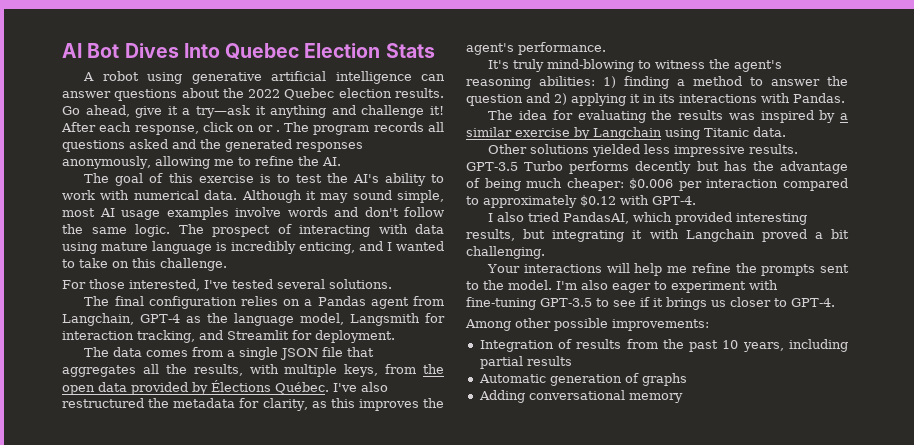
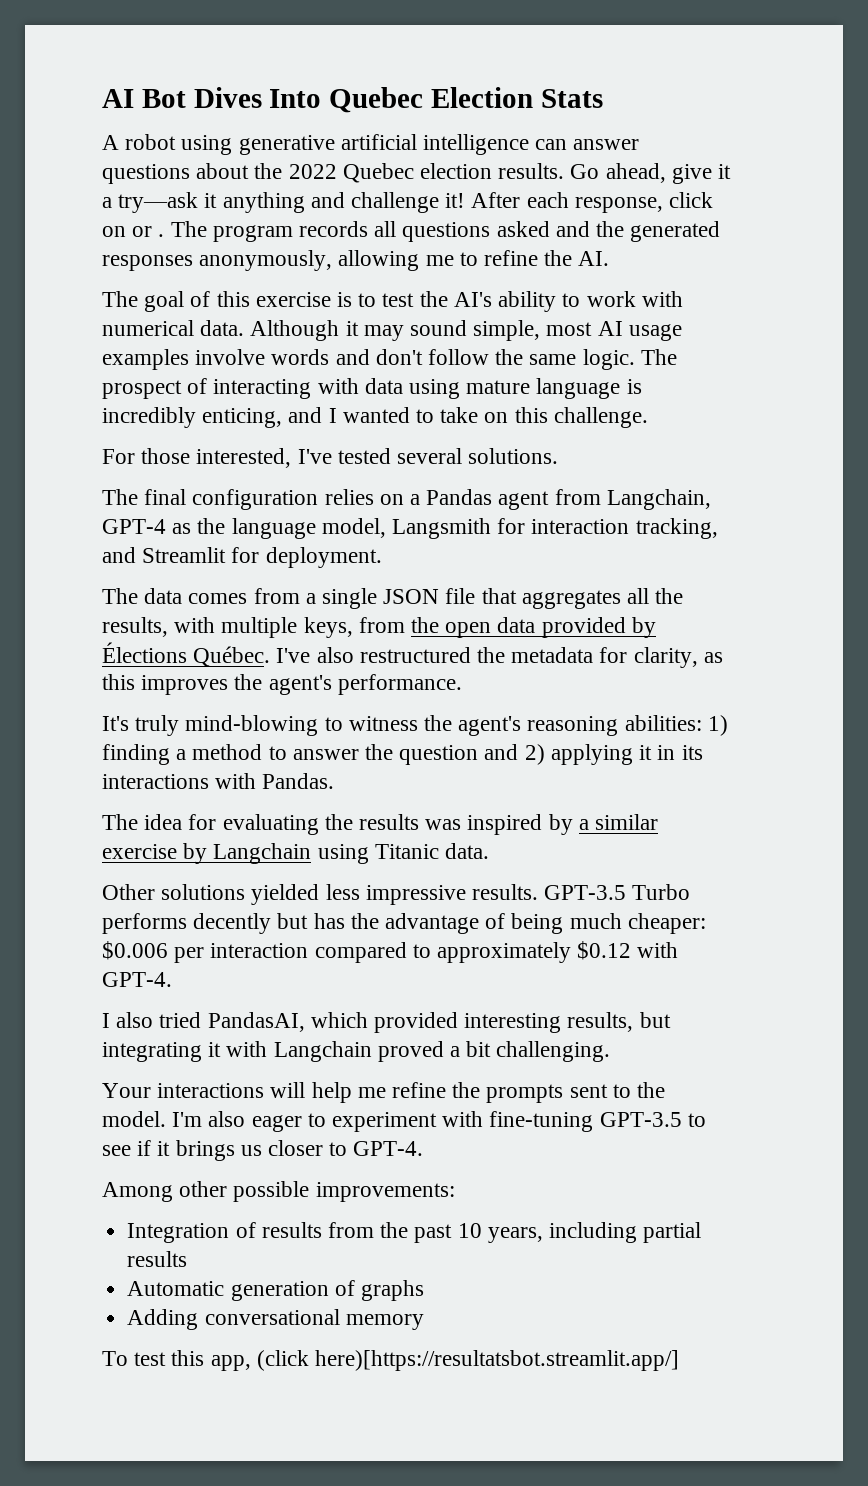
+ To test this app, (click here)[https://resultatsbot.streamlit.app/]

